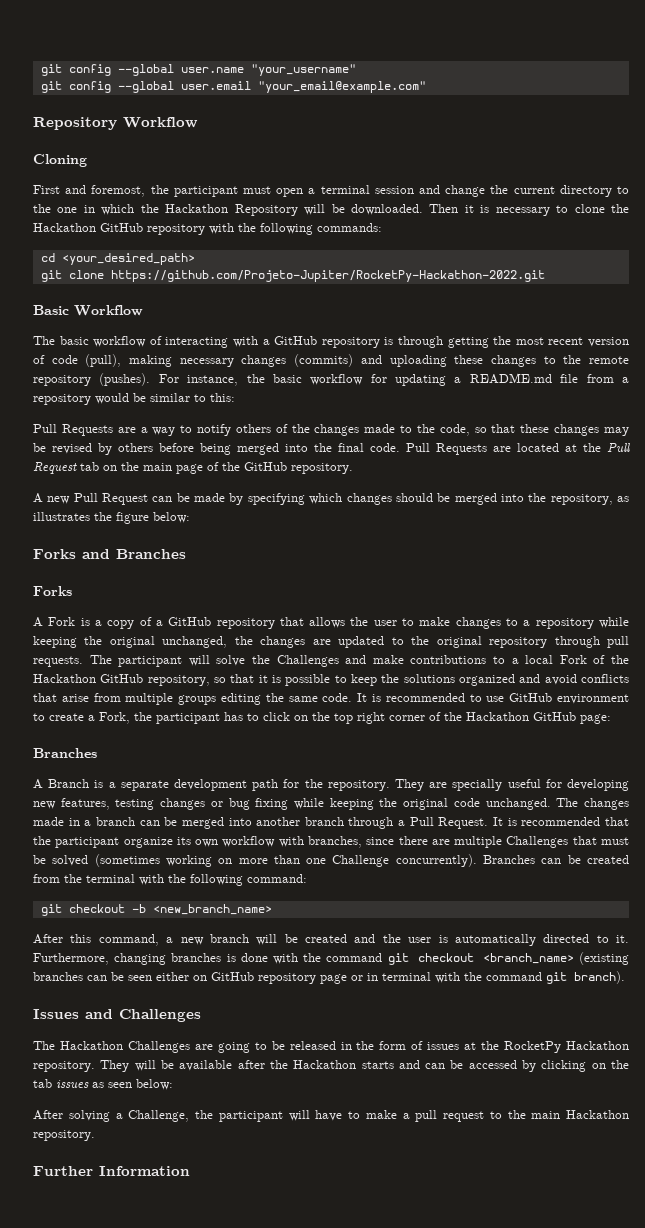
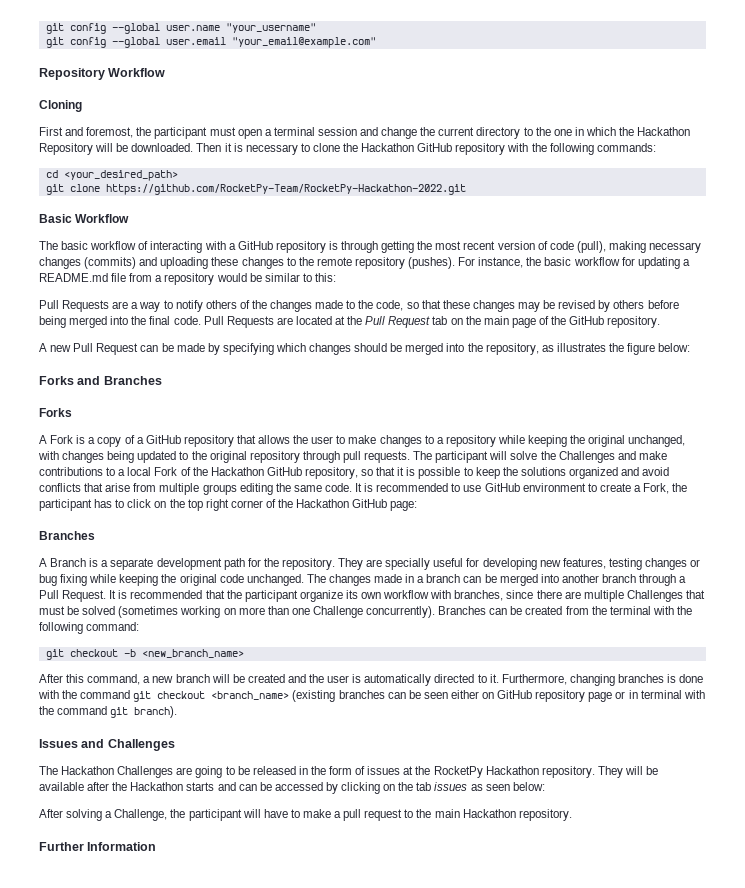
- git clone https://github.com/Projeto-Jupiter/RocketPy-Hackathon-2022.git
+ git clone https://github.com/RocketPy-Team/RocketPy-Hackathon-2022.git
- A Fork is a copy of a GitHub repository that allows the user to make changes to a repository while keeping the original unchanged, the changes are updated to the original repository through pull requests.
+ A Fork is a copy of a GitHub repository that allows the user to make changes to a repository while keeping the original unchanged, with changes being updated to the original repository through pull requests.

